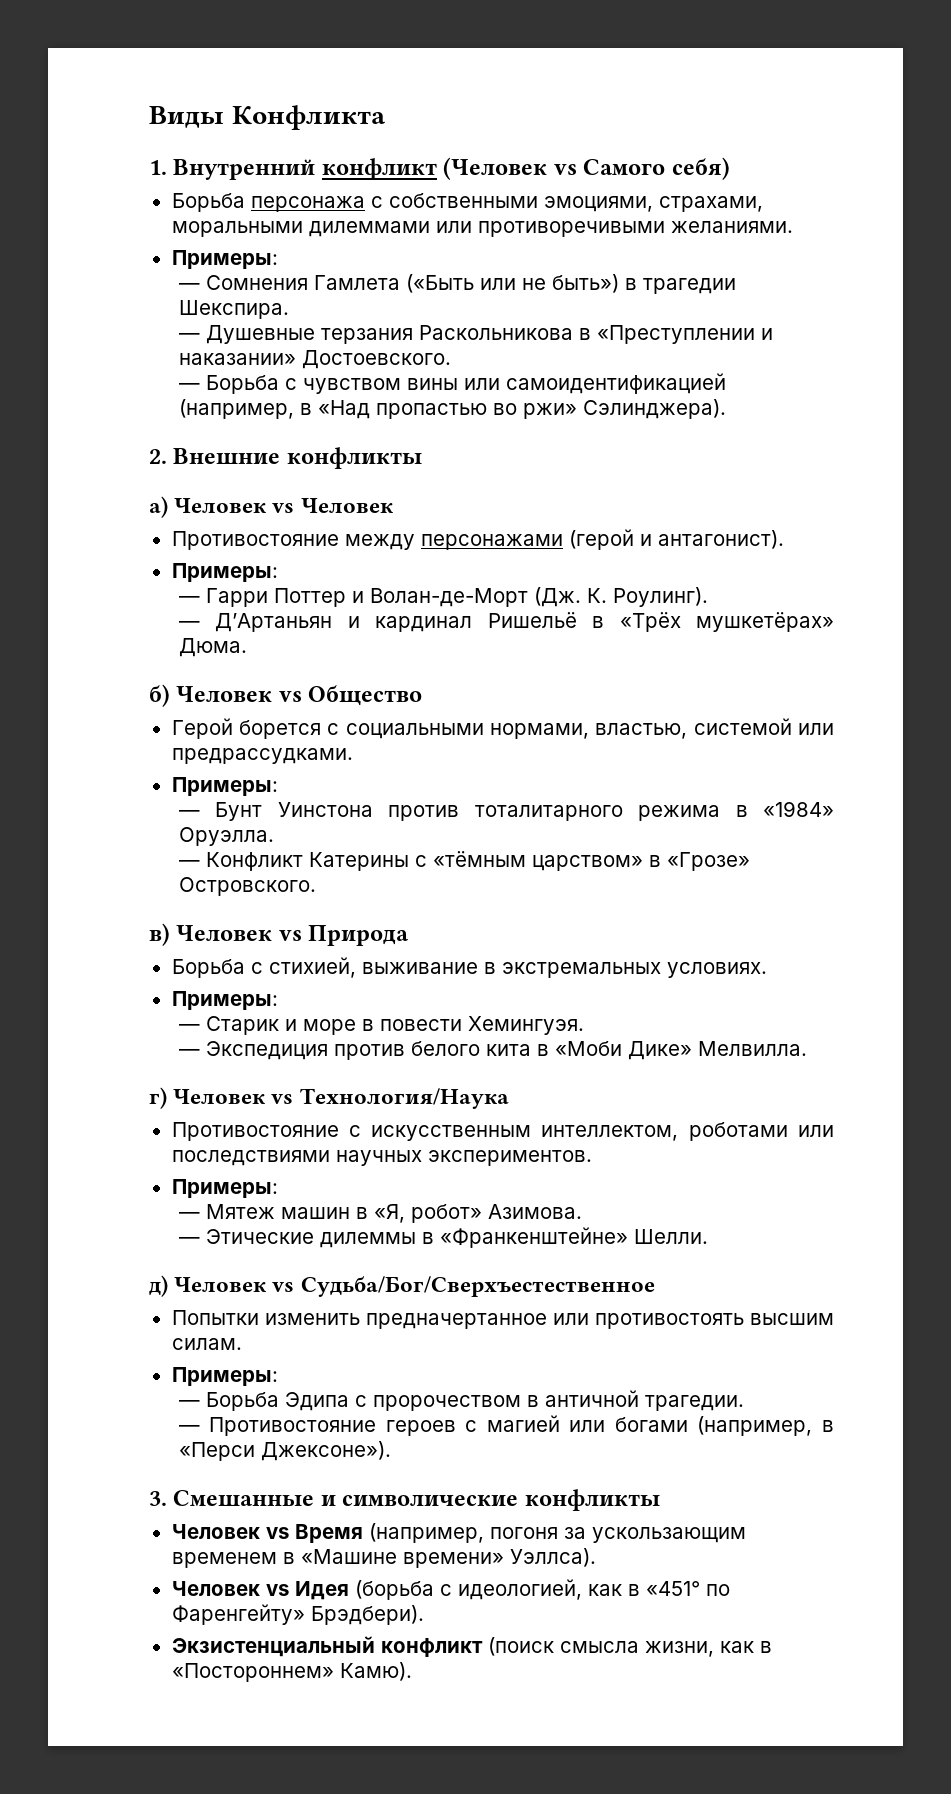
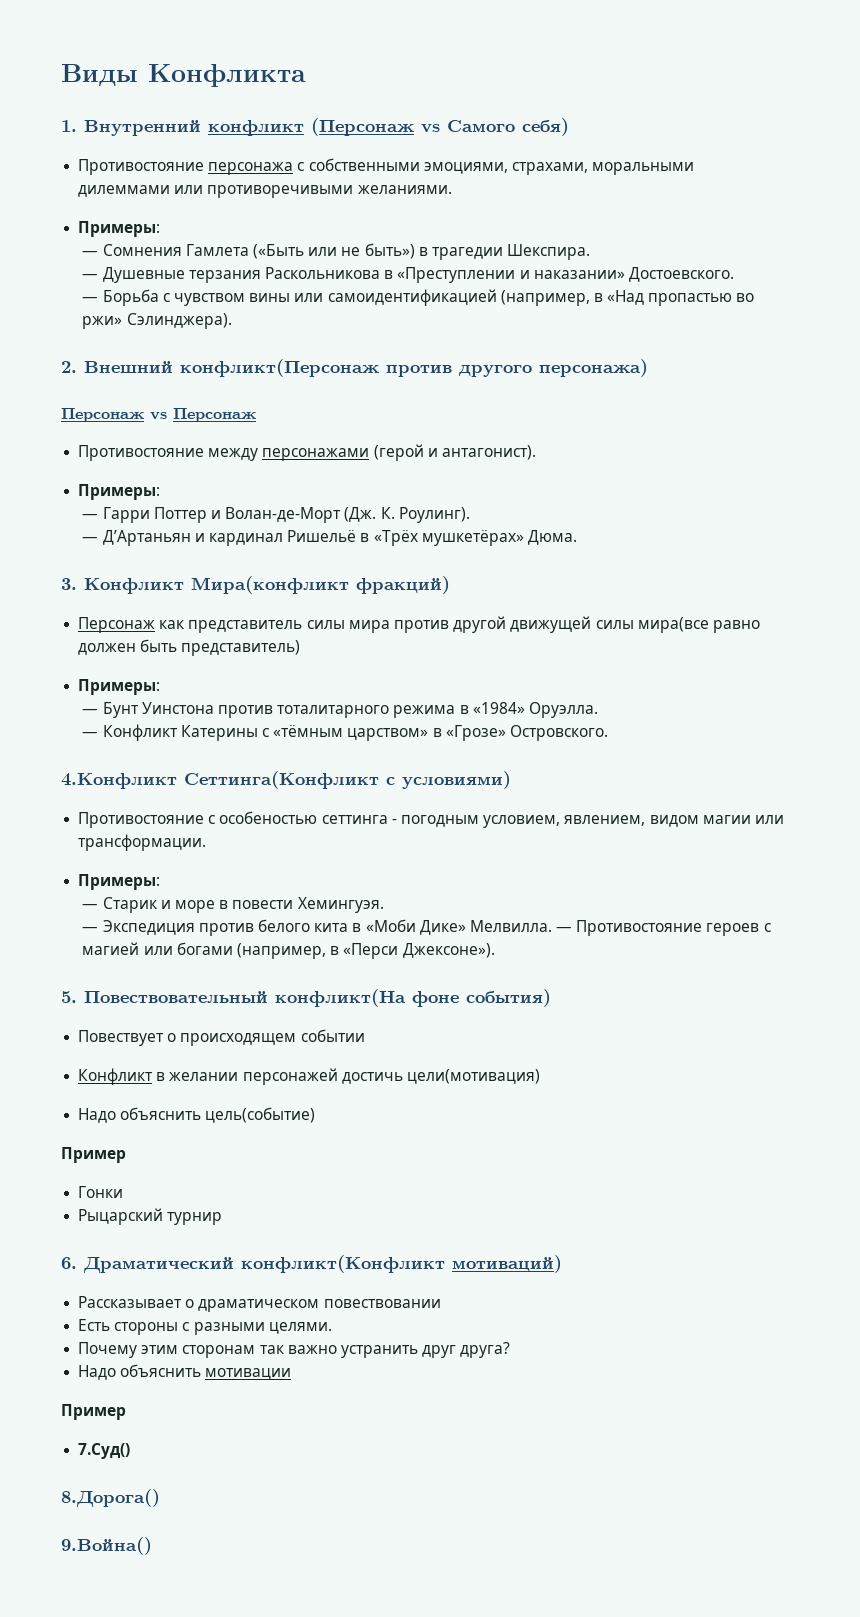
- 1. Внутренний конфликт (Человек vs Самого себя)
+ 1. Внутренний конфликт (Персонаж vs Самого себя)
- Борьба персонажа с собственными эмоциями, страхами, моральными дилеммами или противоречивыми желаниями.
+ Противостояние персонажа с собственными эмоциями, страхами, моральными дилеммами или противоречивыми желаниями.
- 2. Внешние конфликты
- а) Человек vs Человек
+ 2. Внешний конфликт(Персонаж против другого персонажа)
+ Персонаж vs Персонаж
- б) Человек vs Общество
- Герой борется с социальными нормами, властью, системой или предрассудками.
+ 3. Конфликт Мира(конфликт фракций)
+ Персонаж как представитель силы мира против другой движущей силы мира(все равно должен быть представитель)
- в) Человек vs Природа
- Борьба с стихией, выживание в экстремальных условиях.
+ 4.Конфликт Сеттинга(Конфликт с условиями)
+ Противостояние с особеностью сеттинга - погодным условием, явлением, видом магии или трансформации.
- — Экспедиция против белого кита в «Моби Дике» Мелвилла.
- г) Человек vs Технология/Наука
- Противостояние с искусственным интеллектом, роботами или последствиями научных экспериментов.
- Примеры:
- — Мятеж машин в «Я, робот» Азимова.
- — Этические дилеммы в «Франкенштейне» Шелли.
- д) Человек vs Судьба/Бог/Сверхъестественное
- Попытки изменить предначертанное или противостоять высшим силам.
- Примеры:
- — Борьба Эдипа с пророчеством в античной трагедии.
- — Противостояние героев с магией или богами (например, в «Перси Джексоне»).
+ — Экспедиция против белого кита в «Моби Дике» Мелвилла. — Противостояние героев с магией или богами (например, в «Перси Джексоне»).
- 3. Смешанные и символические конфликты
- Человек vs Время (например, погоня за ускользающим временем в «Машине времени» Уэллса).
- Человек vs Идея (борьба с идеологией, как в «451° по Фаренгейту» Брэдбери).
- Экзистенциальный конфликт (поиск смысла жизни, как в «Постороннем» Камю).
+ 5. Повествовательный конфликт(На фоне события)
+ Повествует о происходящем событии
+ Конфликт в желании персонажей достичь цели(мотивация)
+ Надо объяснить цель(событие)
+ Пример
+ Гонки
+ Рыцарский турнир
+ 6. Драматический конфликт(Конфликт мотиваций)
+ Рассказывает о драматическом повествовании
+ Есть стороны с разными целями.
+ Почему этим сторонам так важно устранить друг друга?
+ Надо объяснить мотивации
+ Пример
+ 7.Суд()
+ 8.Дорога()
+ 9.Война()

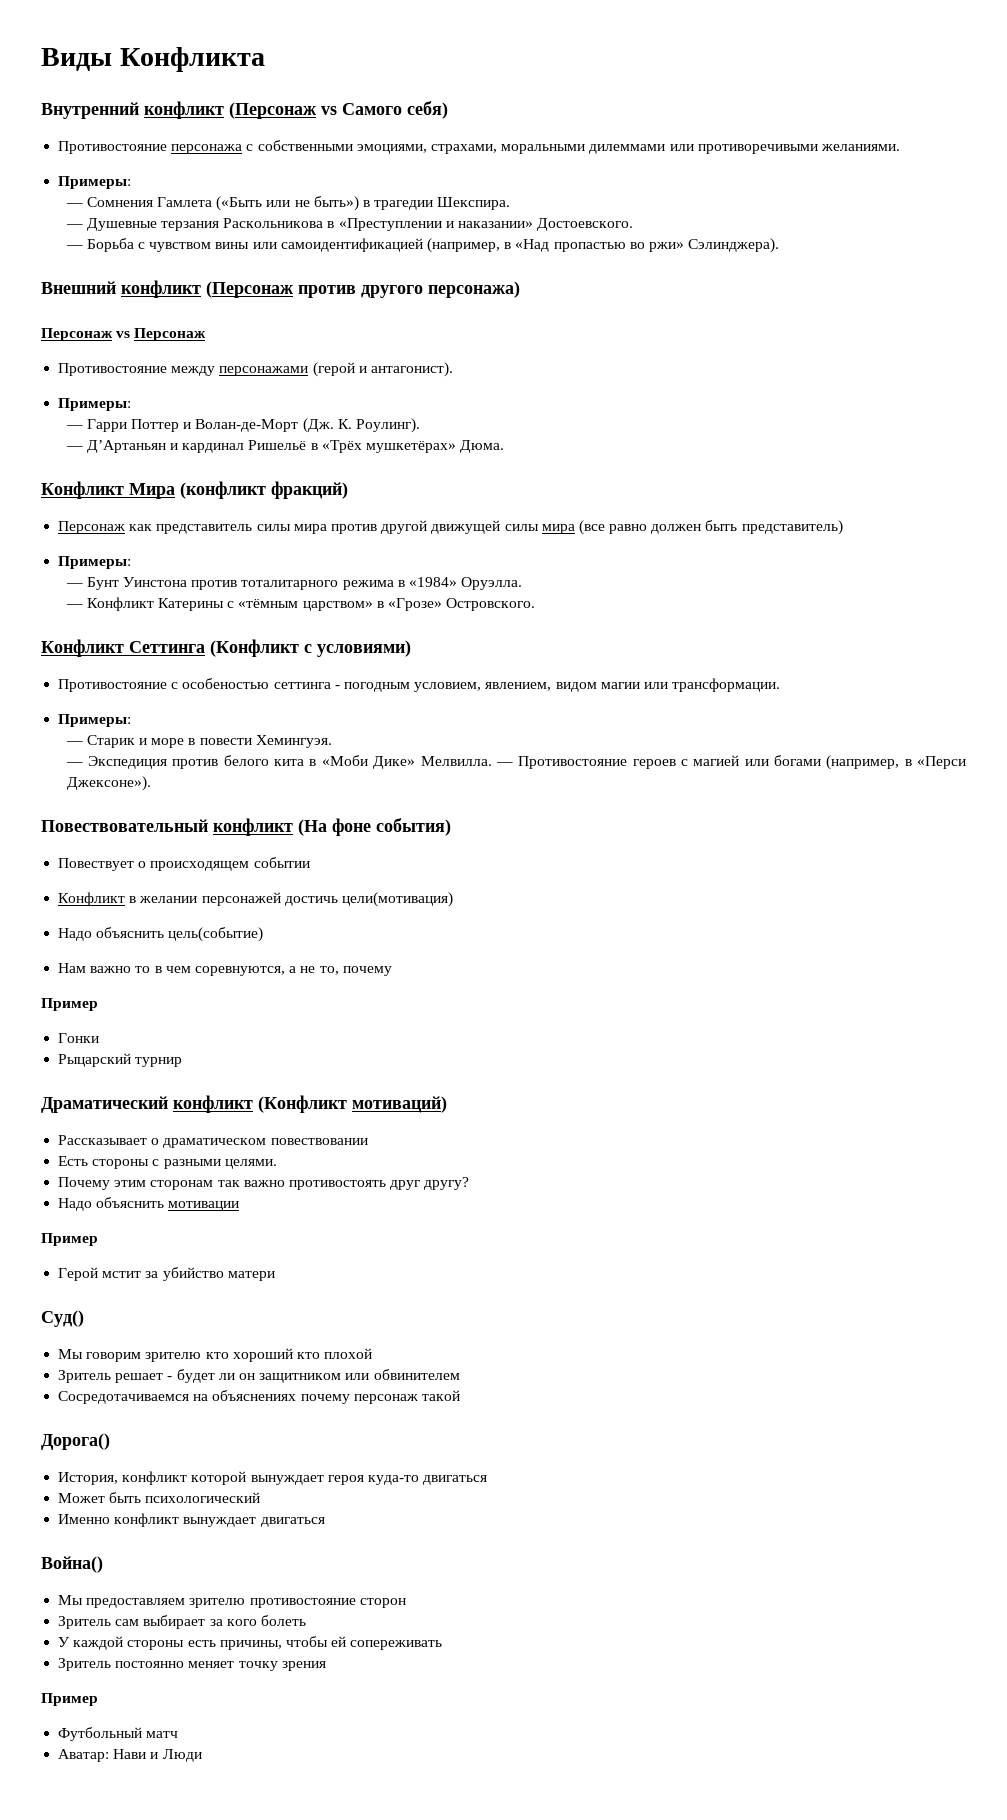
- 1. Внутренний конфликт (Персонаж vs Самого себя)
+ Внутренний конфликт (Персонаж vs Самого себя)
- 2. Внешний конфликт(Персонаж против другого персонажа)
+ Внешний конфликт (Персонаж против другого персонажа)
- 3. Конфликт Мира(конфликт фракций)
+ Конфликт Мира (конфликт фракций)
- Персонаж как представитель силы мира против другой движущей силы мира(все равно должен быть представитель)
+ Персонаж как представитель силы мира против другой движущей силы мира (все равно должен быть представитель)
- 4.Конфликт Сеттинга(Конфликт с условиями)
+ Конфликт Сеттинга (Конфликт с условиями)
- 5. Повествовательный конфликт(На фоне события)
+ Повествовательный конфликт (На фоне события)
+ Нам важно то в чем соревнуются, а не то, почему
- 6. Драматический конфликт(Конфликт мотиваций)
+ Драматический конфликт (Конфликт мотиваций)
- Почему этим сторонам так важно устранить друг друга?
+ Почему этим сторонам так важно противостоять друг другу?
- 7.Суд()
- 8.Дорога()
- 9.Война()
+ Герой мстит за убийство матери
+ Суд()
+ Мы говорим зрителю кто хороший кто плохой
+ Зритель решает - будет ли он защитником или обвинителем
+ Сосредотачиваемся на объяснениях почему персонаж такой
+ Дорога()
+ История, конфликт которой вынуждает героя куда-то двигаться
+ Может быть психологический
+ Именно конфликт вынуждает двигаться
+ Война()
+ Мы предоставляем зрителю противостояние сторон
+ Зритель сам выбирает за кого болеть
+ У каждой стороны есть причины, чтобы ей сопереживать
+ Зритель постоянно меняет точку зрения
+ Пример
+ Футбольный матч
+ Аватар: Нави и Люди

